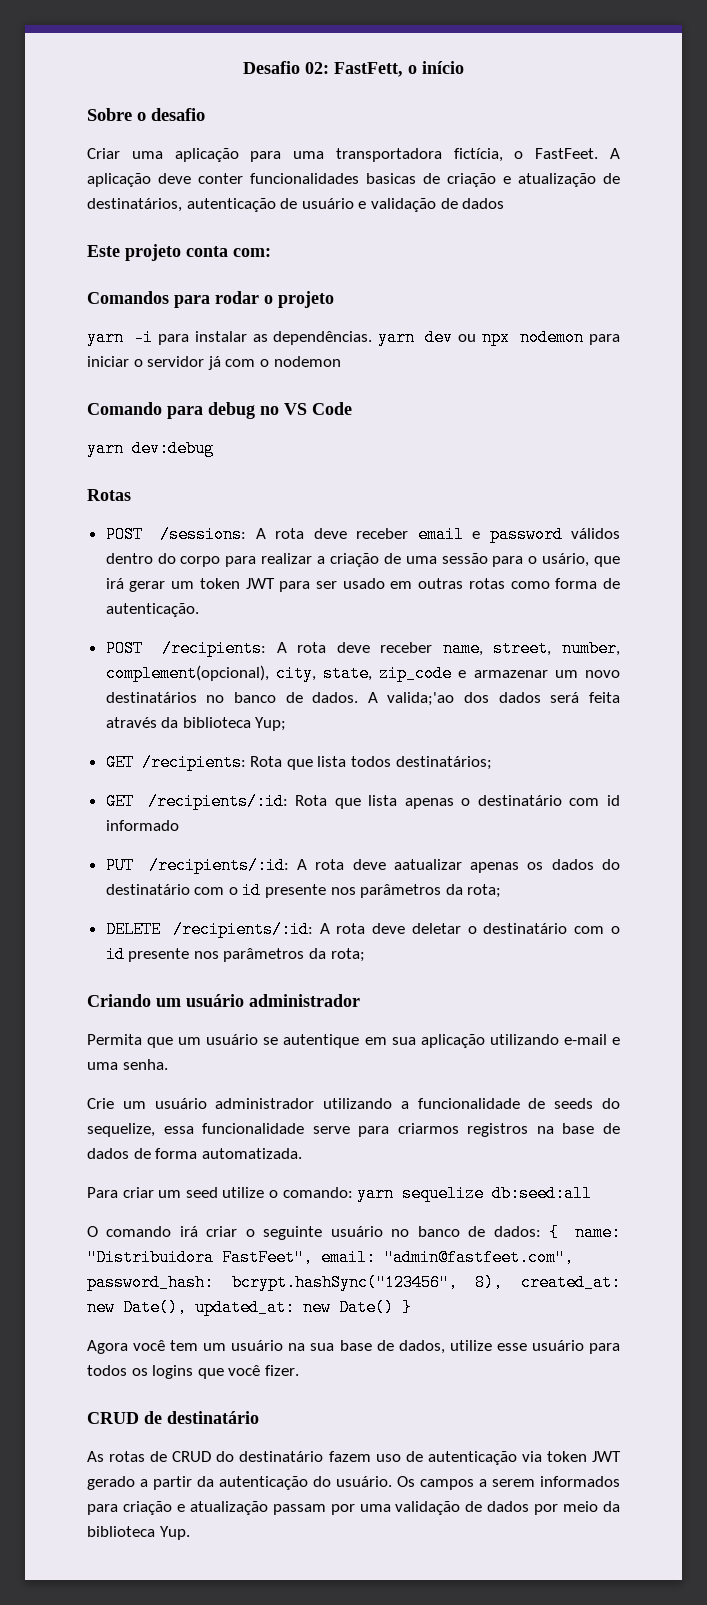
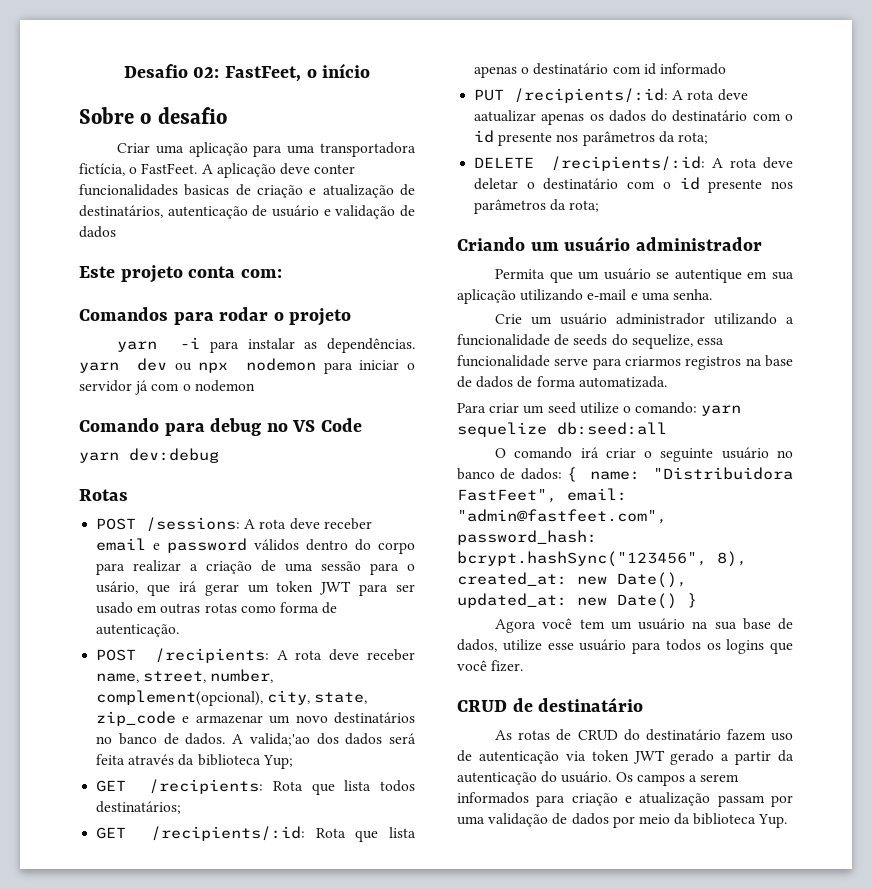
- Desafio 02: FastFett, o início
+ Desafio 02: FastFeet, o início

